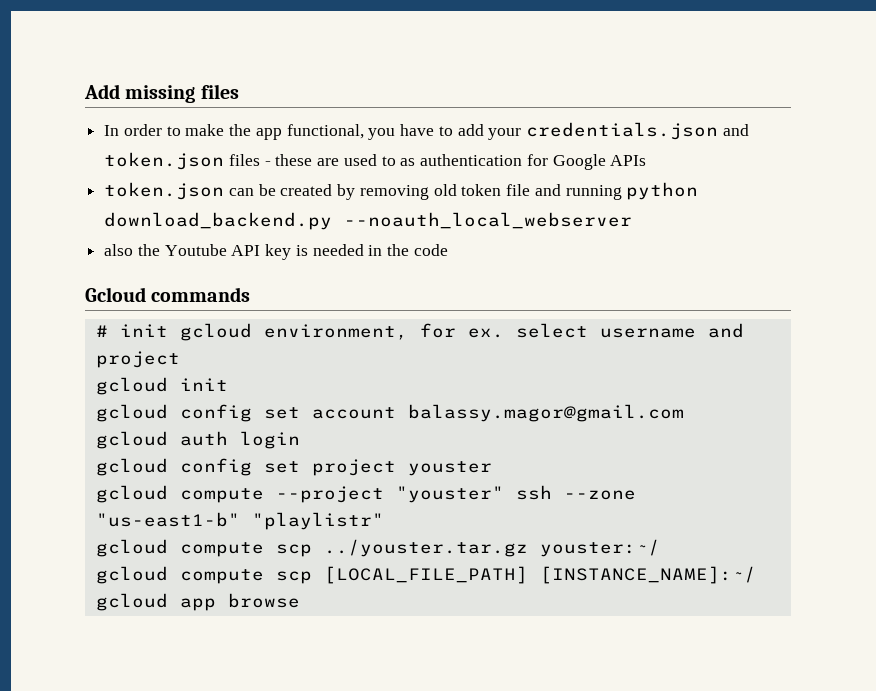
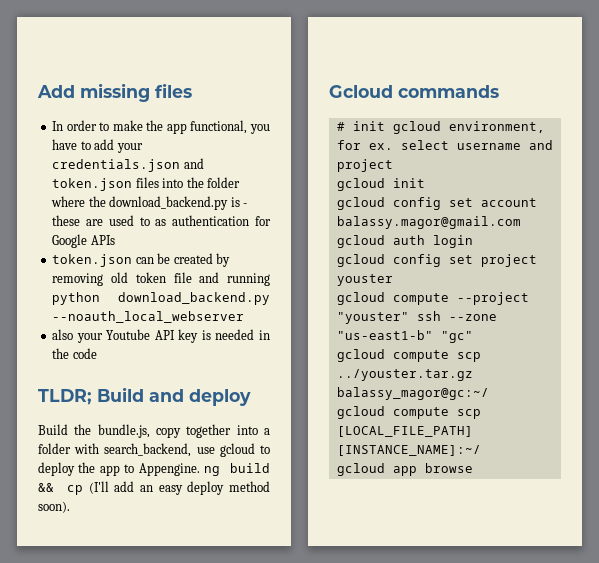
- In order to make the app functional, you have to add your credentials.json and token.json files - these are used to as authentication for Google APIs
+ In order to make the app functional, you have to add your credentials.json and token.json files into the folder where the download_backend.py is - these are used to as authentication for Google APIs
- also the Youtube API key is needed in the code
+ also your Youtube API key is needed in the code
+ TLDR; Build and deploy
+ Build the bundle.js, copy together into a folder with search_backend, use gcloud to deploy the app to Appengine. ng build && cp (I'll add an easy deploy method soon).
- gcloud compute --project "youster" ssh --zone "us-east1-b" "playlistr"
+ gcloud compute --project "youster" ssh --zone "us-east1-b" "gc"
- gcloud compute scp ../youster.tar.gz youster:~/
+ gcloud compute scp ../youster.tar.gz balassy_magor@gc:~/

